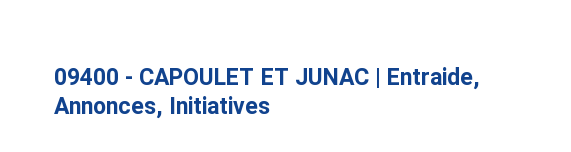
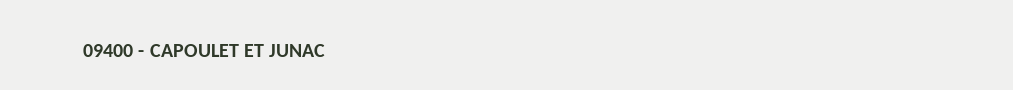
- 09400 - CAPOULET ET JUNAC | Entraide, Annonces, Initiatives
+ 09400 - CAPOULET ET JUNAC

